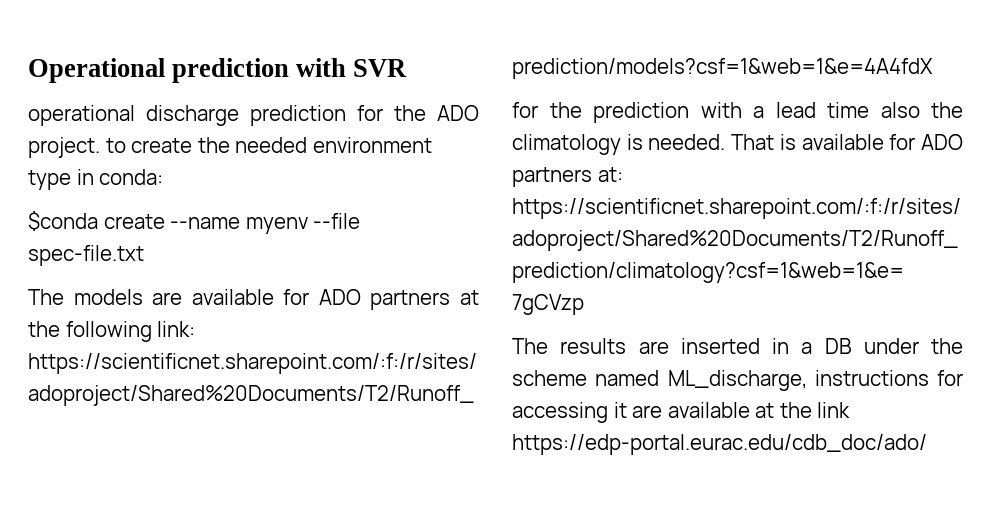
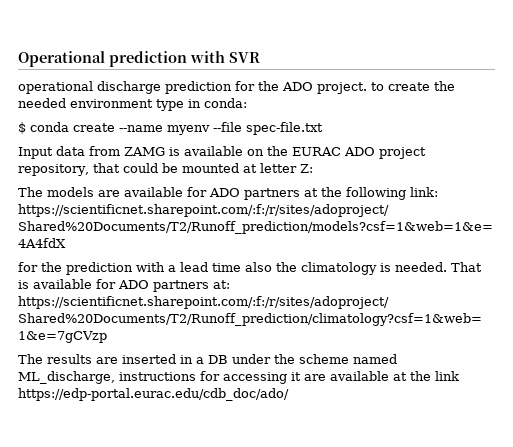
- $conda create --name myenv --file spec-file.txt
+ $ conda create --name myenv --file spec-file.txt
+ Input data from ZAMG is available on the EURAC ADO project repository, that could be mounted at letter Z:

